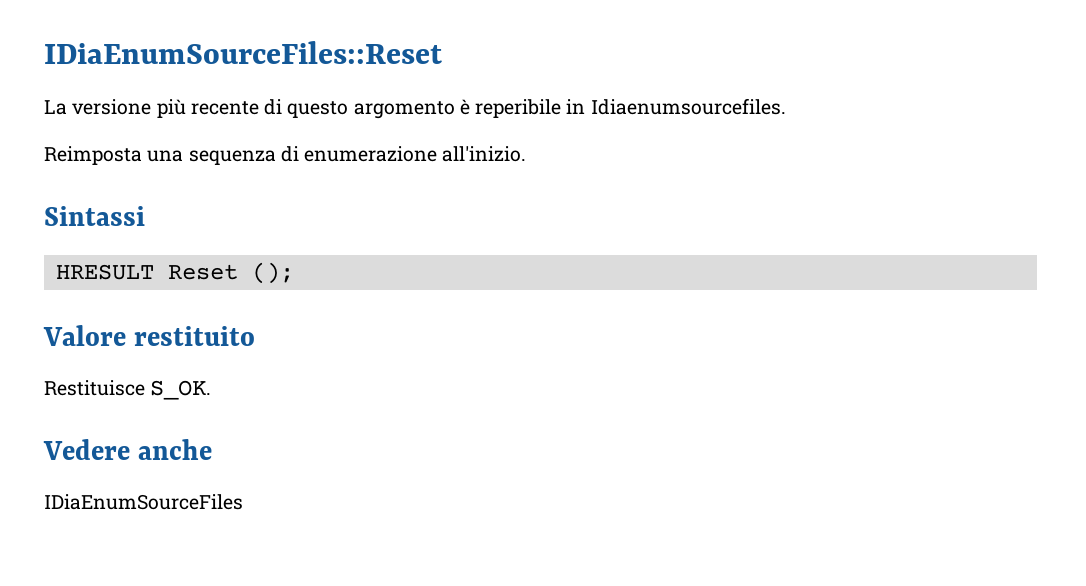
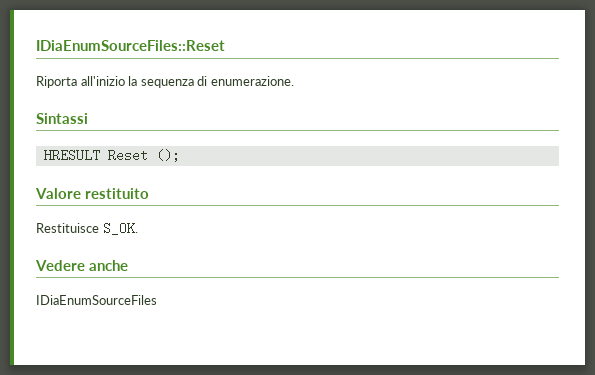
- La versione più recente di questo argomento è reperibile in Idiaenumsourcefiles.
- Reimposta una sequenza di enumerazione all'inizio.
+ Riporta all'inizio la sequenza di enumerazione.

